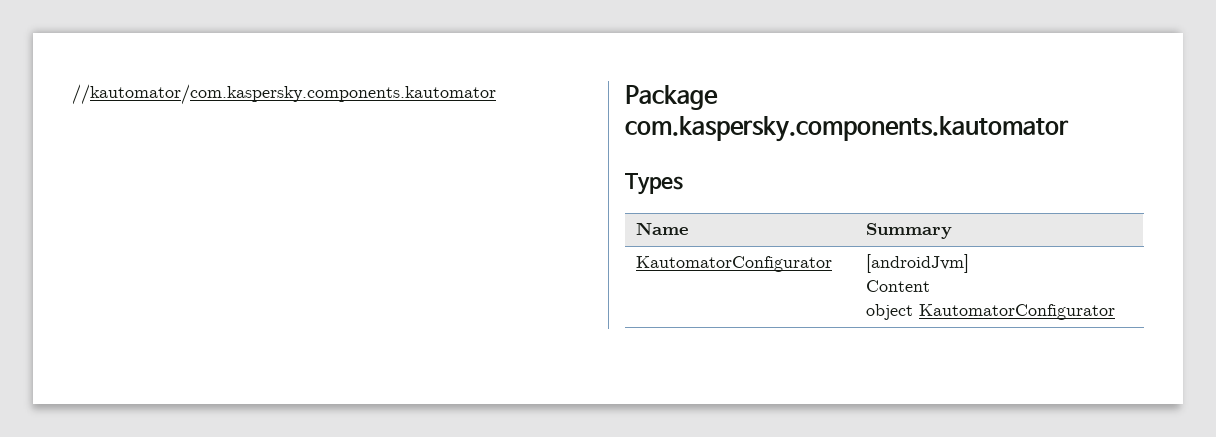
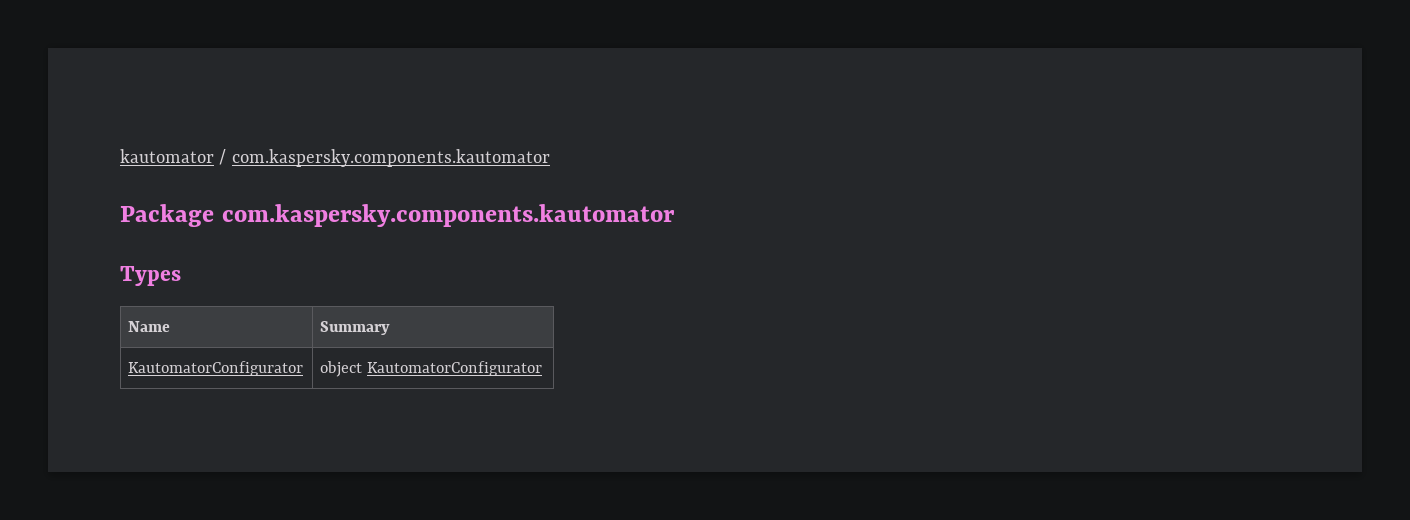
- //kautomator/com.kaspersky.components.kautomator
+ kautomator / com.kaspersky.components.kautomator
- KautomatorConfigurator | [androidJvm]
- Content
- object KautomatorConfigurator
+ KautomatorConfigurator | object KautomatorConfigurator

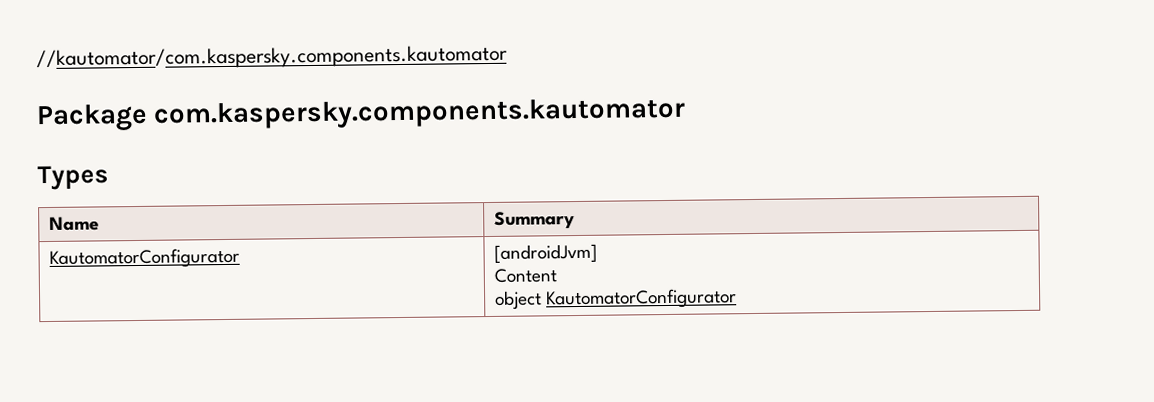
- kautomator / com.kaspersky.components.kautomator
+ //kautomator/com.kaspersky.components.kautomator
- KautomatorConfigurator | object KautomatorConfigurator
+ KautomatorConfigurator | [androidJvm]
+ Content
+ object KautomatorConfigurator

